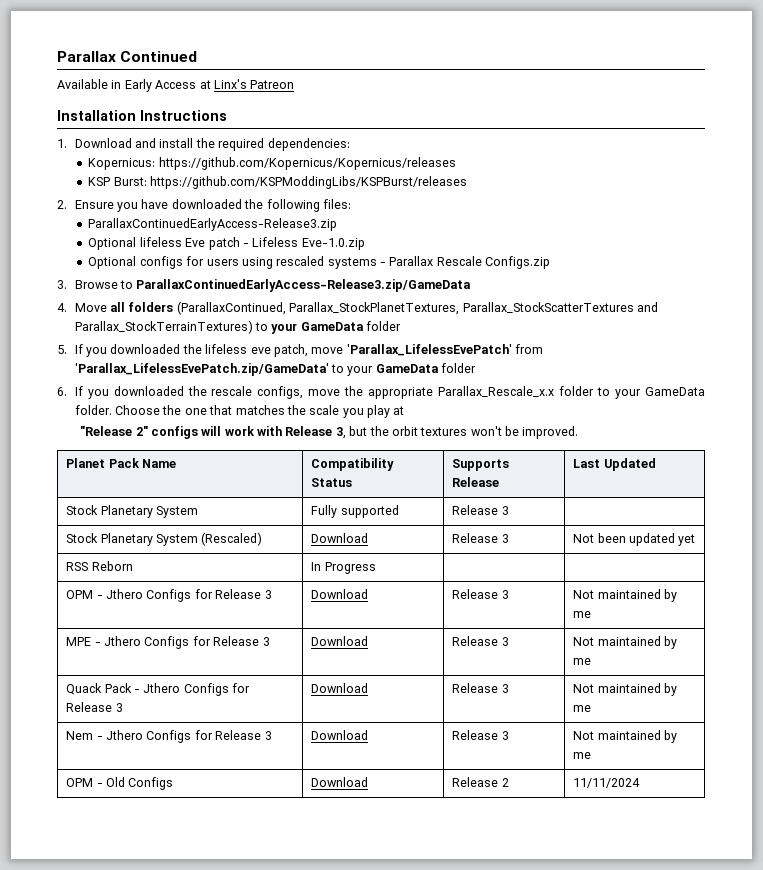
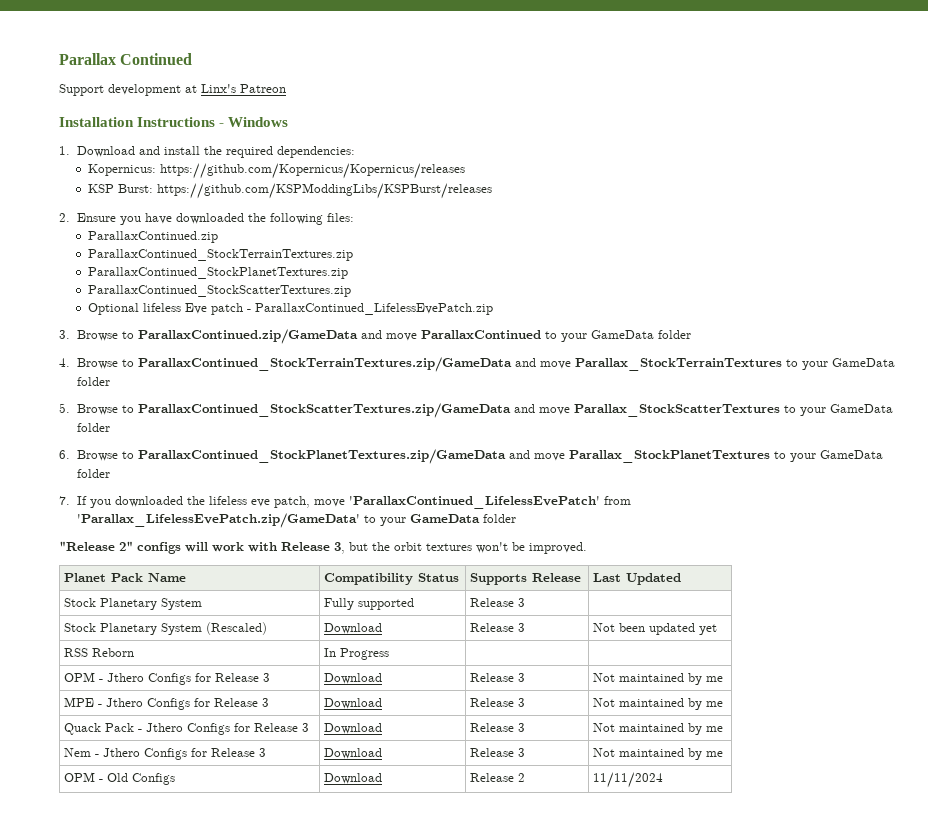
- Available in Early Access at Linx's Patreon
+ Support development at Linx's Patreon
- Installation Instructions
+ Installation Instructions - Windows
- ParallaxContinuedEarlyAccess-Release3.zip
+ ParallaxContinued.zip
+ ParallaxContinued_StockTerrainTextures.zip
+ ParallaxContinued_StockPlanetTextures.zip
+ ParallaxContinued_StockScatterTextures.zip
- Optional lifeless Eve patch - Lifeless Eve-1.0.zip
- Optional configs for users using rescaled systems - Parallax Rescale Configs.zip
- 3. Browse to ParallaxContinuedEarlyAccess-Release3.zip/GameData
- 4. Move all folders (ParallaxContinued, Parallax_StockPlanetTextures, Parallax_StockScatterTextures and Parallax_StockTerrainTextures) to your GameData folder
- 5. If you downloaded the lifeless eve patch, move 'Parallax_LifelessEvePatch' from 'Parallax_LifelessEvePatch.zip/GameData' to your GameData folder
+ Optional lifeless Eve patch - ParallaxContinued_LifelessEvePatch.zip
+ 3. Browse to ParallaxContinued.zip/GameData and move ParallaxContinued to your GameData folder
+ 4. Browse to ParallaxContinued_StockTerrainTextures.zip/GameData and move Parallax_StockTerrainTextures to your GameData folder
+ 5. Browse to ParallaxContinued_StockScatterTextures.zip/GameData and move Parallax_StockScatterTextures to your GameData folder
+ 6. Browse to ParallaxContinued_StockPlanetTextures.zip/GameData and move Parallax_StockPlanetTextures to your GameData folder
+ 7. If you downloaded the lifeless eve patch, move 'ParallaxContinued_LifelessEvePatch' from 'Parallax_LifelessEvePatch.zip/GameData' to your GameData folder
- 6. If you downloaded the rescale configs, move the appropriate Parallax_Rescale_x.x folder to your GameData folder. Choose the one that matches the scale you play at

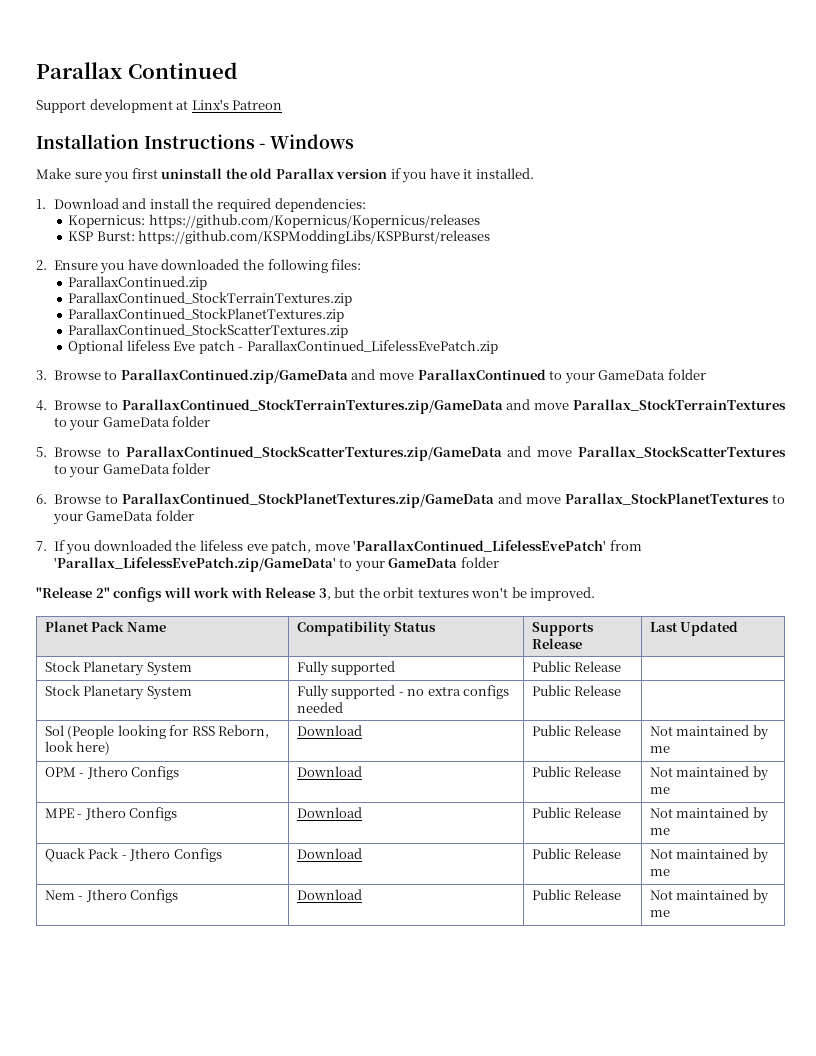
+ Make sure you first uninstall the old Parallax version if you have it installed.
- Stock Planetary System | Fully supported | Release 3 |
- Stock Planetary System (Rescaled) | Download | Release 3 | Not been updated yet
- RSS Reborn | In Progress | |
+ Stock Planetary System | Fully supported | Public Release |
+ Stock Planetary System | Fully supported - no extra configs needed | Public Release |
+ Sol (People looking for RSS Reborn, look here) | Download | Public Release | Not maintained by me
- OPM - Jthero Configs for Release 3 | Download | Release 3 | Not maintained by me
+ OPM - Jthero Configs | Download | Public Release | Not maintained by me
- MPE - Jthero Configs for Release 3 | Download | Release 3 | Not maintained by me
+ MPE - Jthero Configs | Download | Public Release | Not maintained by me
- Quack Pack - Jthero Configs for Release 3 | Download | Release 3 | Not maintained by me
+ Quack Pack - Jthero Configs | Download | Public Release | Not maintained by me
- Nem - Jthero Configs for Release 3 | Download | Release 3 | Not maintained by me
- OPM - Old Configs | Download | Release 2 | 11/11/2024
+ Nem - Jthero Configs | Download | Public Release | Not maintained by me

